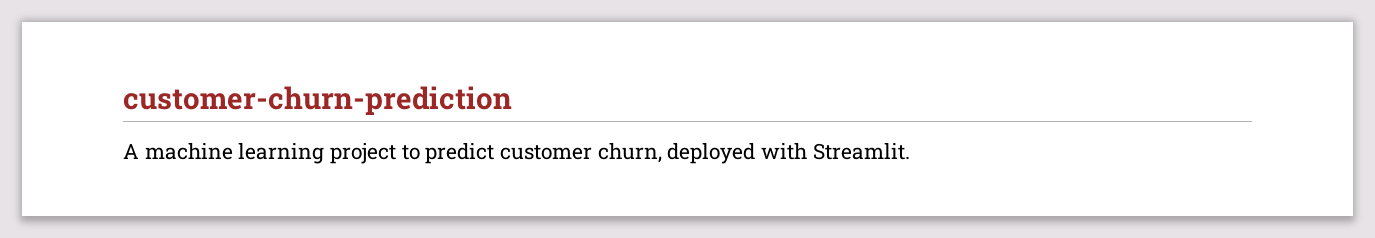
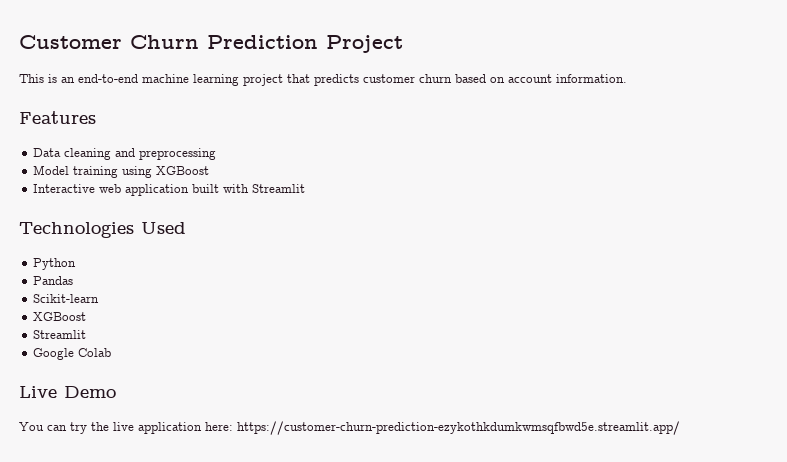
- customer-churn-prediction
- A machine learning project to predict customer churn, deployed with Streamlit.
+ Customer Churn Prediction Project
+ This is an end-to-end machine learning project that predicts customer churn based on account information.
+ Features
+ Data cleaning and preprocessing
+ Model training using XGBoost
+ Interactive web application built with Streamlit
+ Technologies Used
+ Python
+ Pandas
+ Scikit-learn
+ XGBoost
+ Streamlit
+ Google Colab
+ Live Demo
+ You can try the live application here: https://customer-churn-prediction-ezykothkdumkwmsqfbwd5e.streamlit.app/

